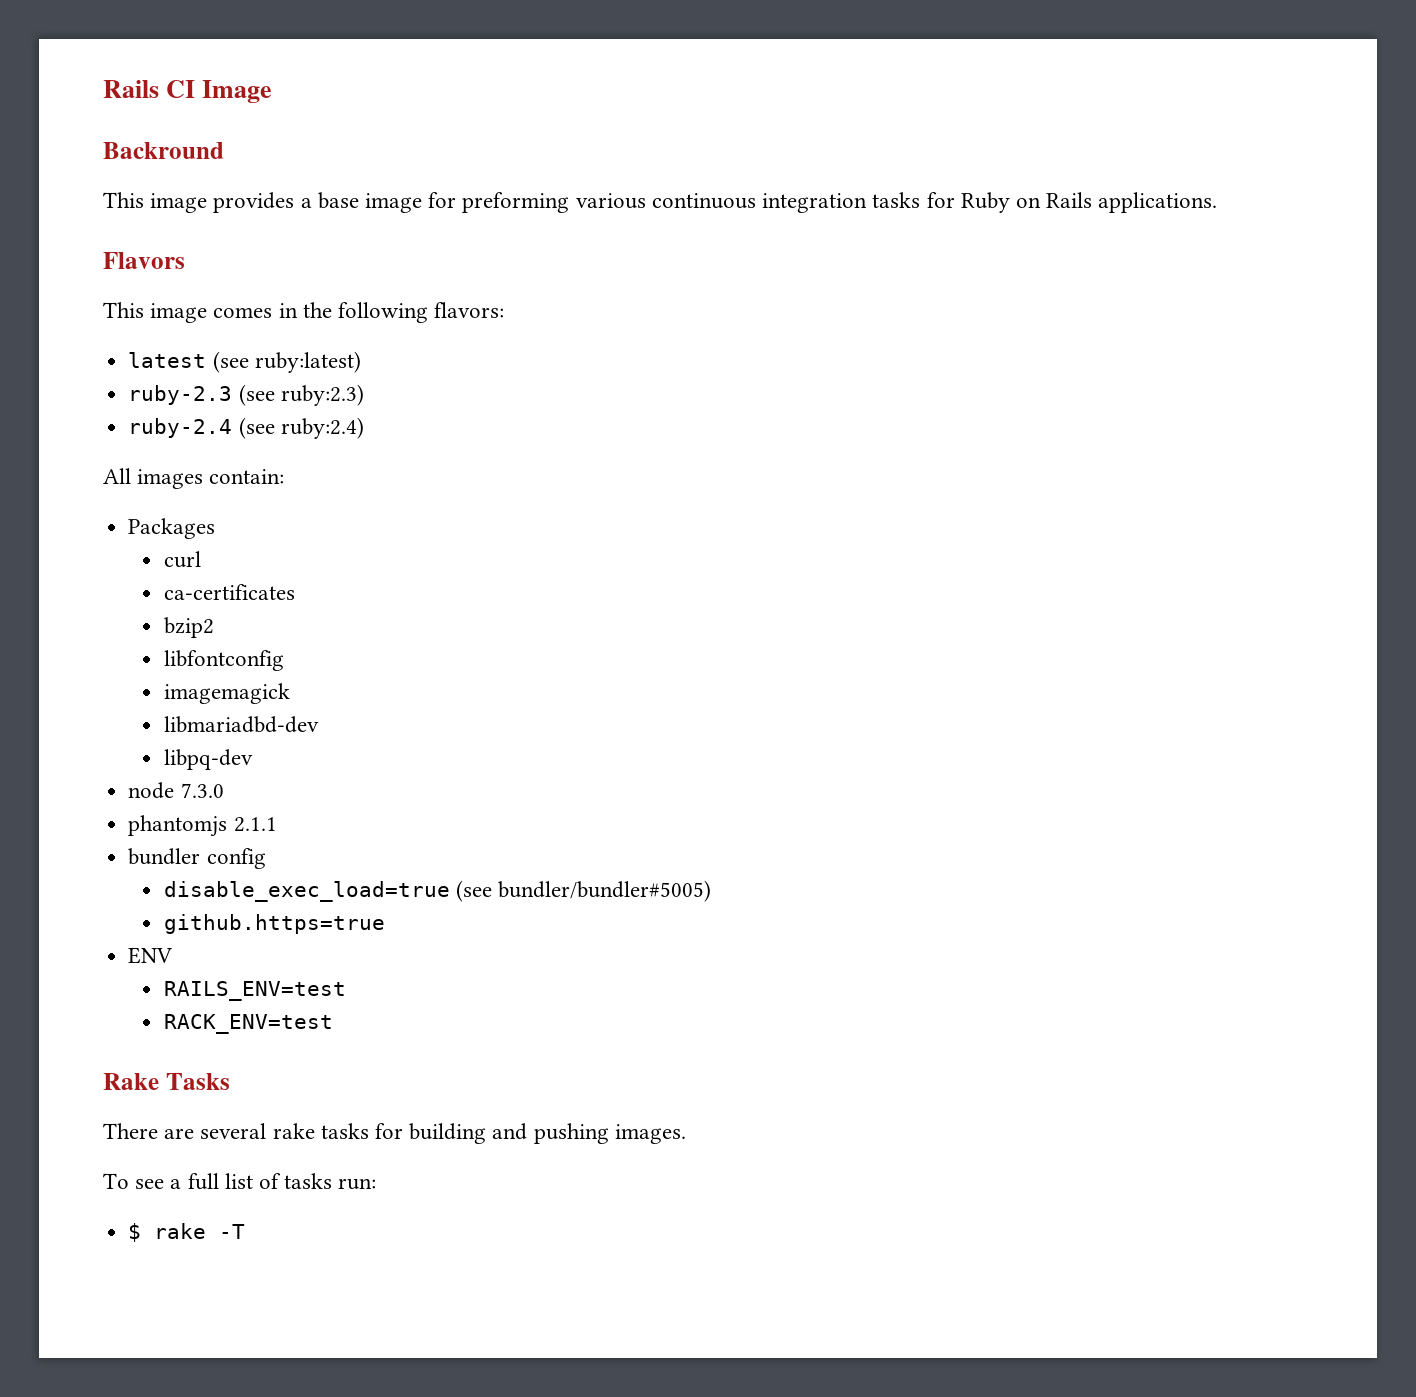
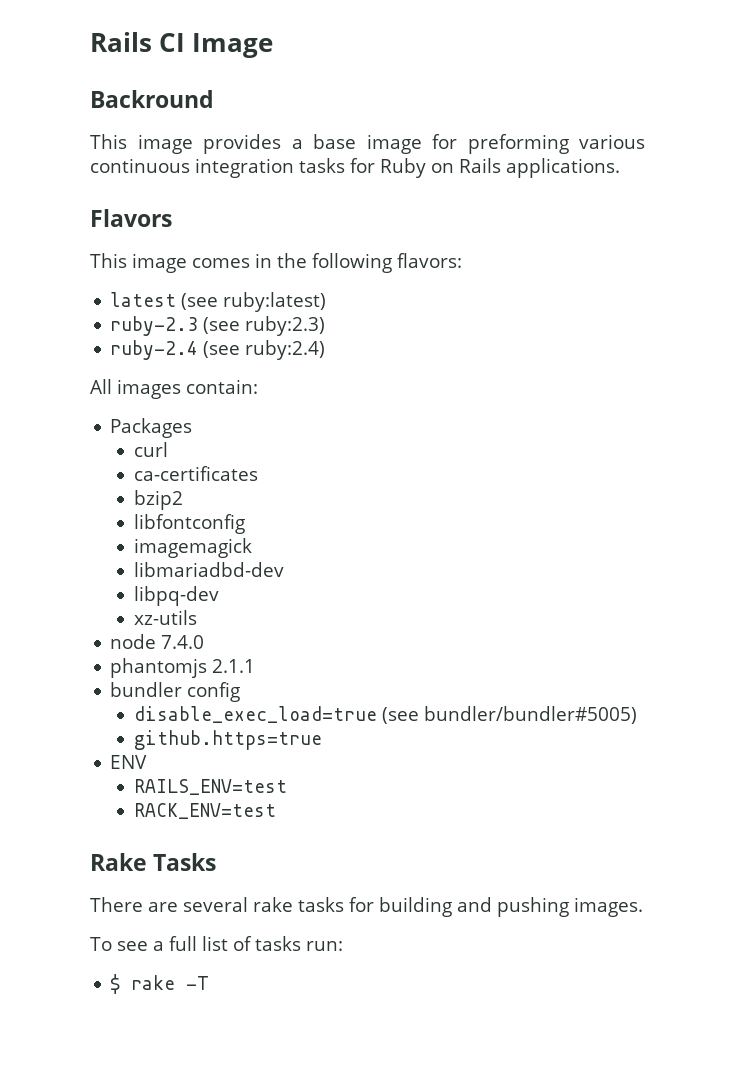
+ xz-utils
- node 7.3.0
+ node 7.4.0

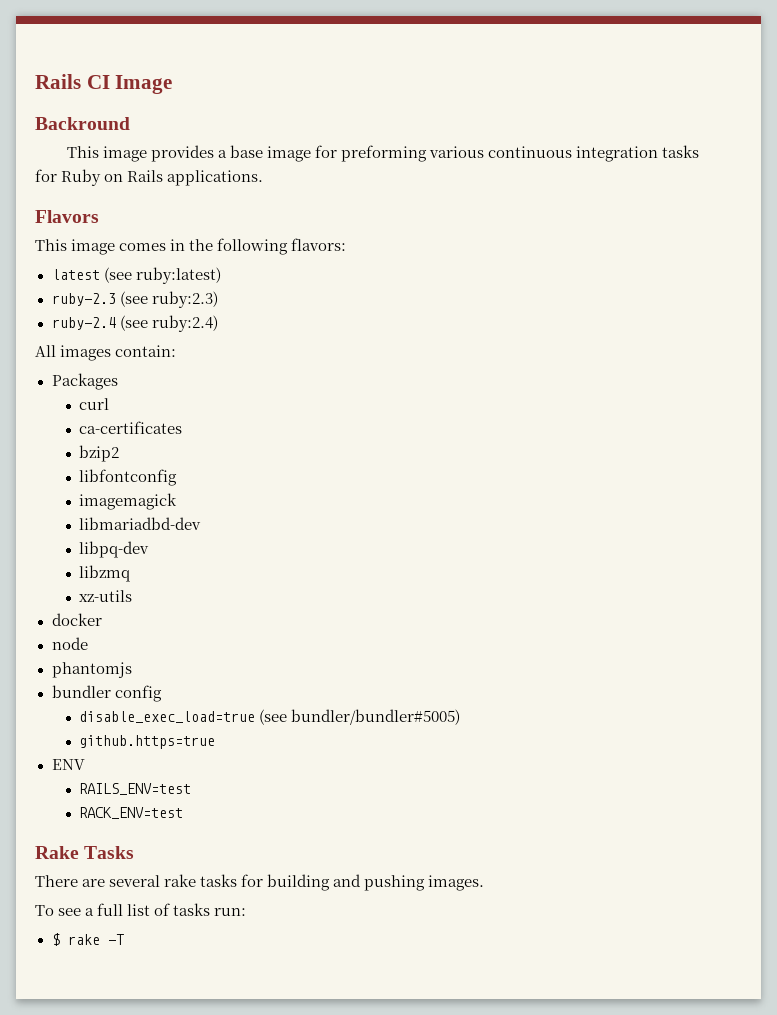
+ libzmq
+ docker
- node 7.4.0
+ node
- phantomjs 2.1.1
+ phantomjs

